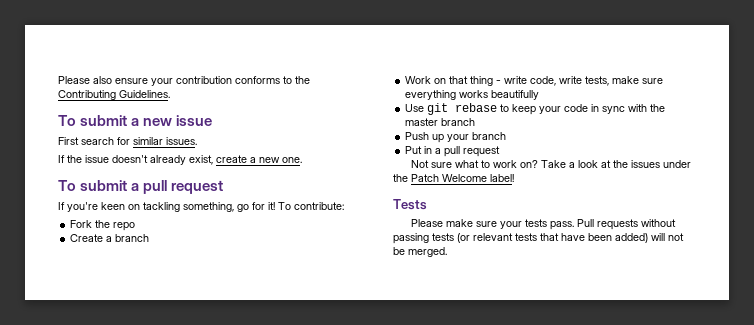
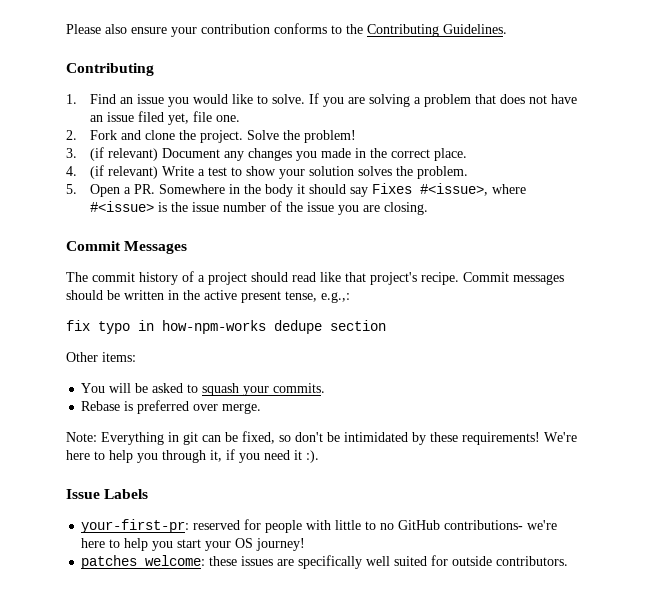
  Please also ensure your contribution conforms to the Contributing Guidelines.
- To submit a new issue
- First search for similar issues.
- If the issue doesn't already exist, create a new one.
- To submit a pull request
- If you're keen on tackling something, go for it! To contribute:
- Fork the repo
- Create a branch
- Work on that thing - write code, write tests, make sure everything works beautifully
- Use git rebase to keep your code in sync with the master branch
- Push up your branch
- Put in a pull request
- Not sure what to work on? Take a look at the issues under the Patch Welcome label!
- Tests
- Please make sure your tests pass. Pull requests without passing tests (or relevant tests that have been added) will not be merged.
+ Contributing
+ 1. Find an issue you would like to solve. If you are solving a problem that does not have an issue filed yet, file one.
+ 2. Fork and clone the project. Solve the problem!
+ 3. (if relevant) Document any changes you made in the correct place.
+ 4. (if relevant) Write a test to show your solution solves the problem.
+ 5. Open a PR. Somewhere in the body it should say Fixes #<issue>, where #<issue> is the issue number of the issue you are closing.
+ Commit Messages
+ The commit history of a project should read like that project's recipe. Commit messages should be written in the active present tense, e.g.,:
+ fix typo in how-npm-works dedupe section
+ Other items:
+ You will be asked to squash your commits.
+ Rebase is preferred over merge.
+ Note: Everything in git can be fixed, so don't be intimidated by these requirements! We're here to help you through it, if you need it :).
+ Issue Labels
+ your-first-pr: reserved for people with little to no GitHub contributions- we're here to help you start your OS journey!
+ patches welcome: these issues are specifically well suited for outside contributors.

